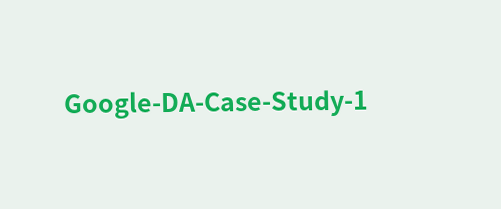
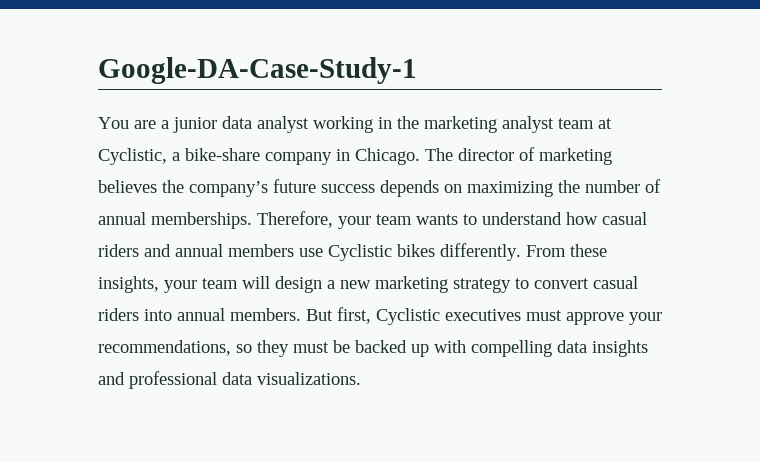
+ You are a junior data analyst working in the marketing analyst team at Cyclistic, a bike-share company in Chicago. The director of marketing believes the company’s future success depends on maximizing the number of annual memberships. Therefore, your team wants to understand how casual riders and annual members use Cyclistic bikes differently. From these insights, your team will design a new marketing strategy to convert casual riders into annual members. But first, Cyclistic executives must approve your recommendations, so they must be backed up with compelling data insights and professional data visualizations.

